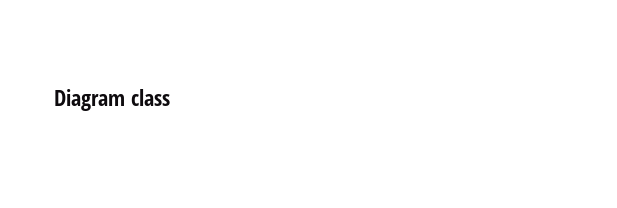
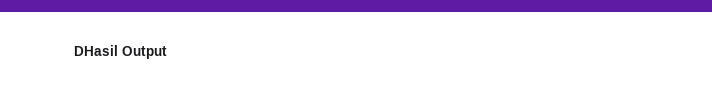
- Diagram class
+ DHasil Output

